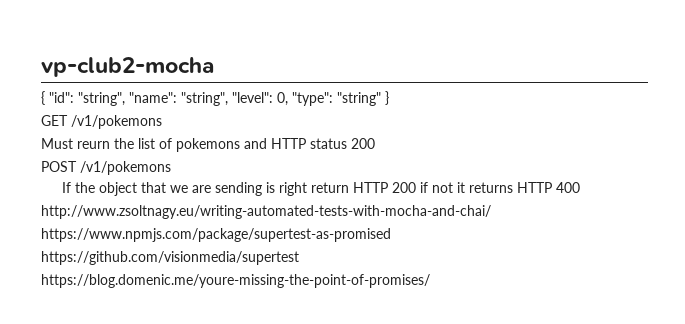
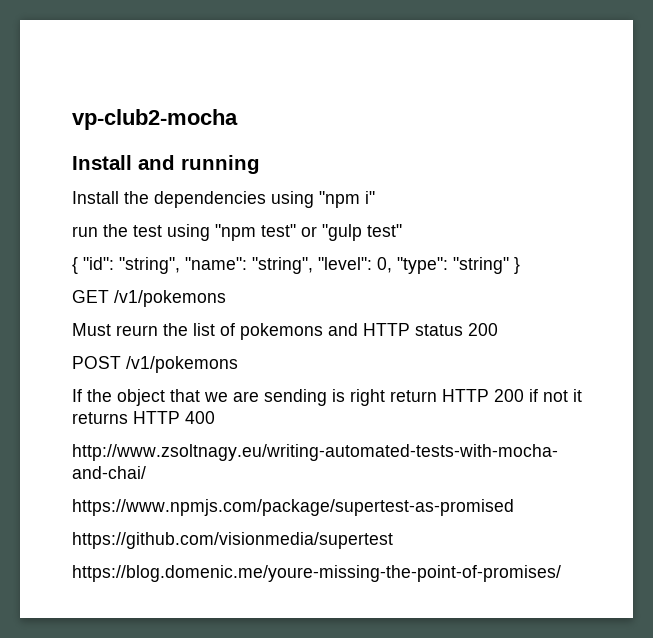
+ Install and running
+ Install the dependencies using "npm i"
+ run the test using "npm test" or "gulp test"

